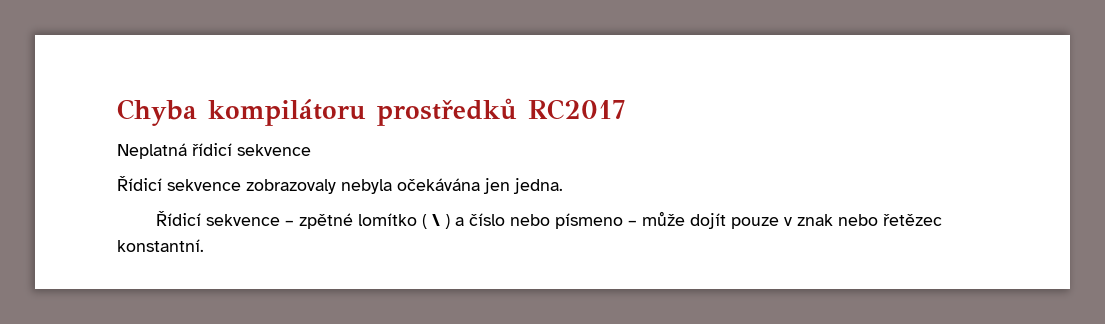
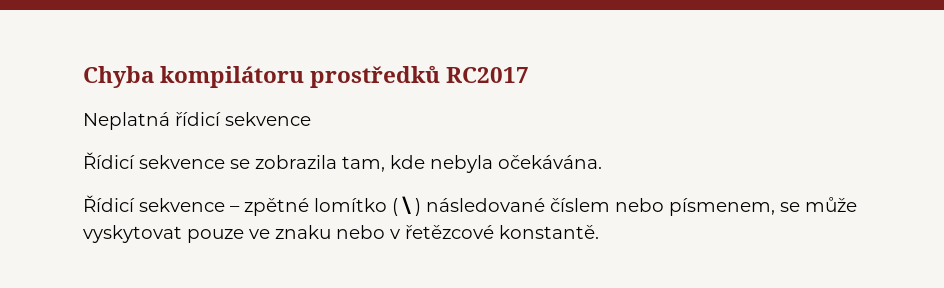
- Řídicí sekvence zobrazovaly nebyla očekávána jen jedna.
+ Řídicí sekvence se zobrazila tam, kde nebyla očekávána.
- Řídicí sekvence – zpětné lomítko ( \ ) a číslo nebo písmeno – může dojít pouze v znak nebo řetězec konstantní.
+ Řídicí sekvence – zpětné lomítko ( \ ) následované číslem nebo písmenem, se může vyskytovat pouze ve znaku nebo v řetězcové konstantě.

